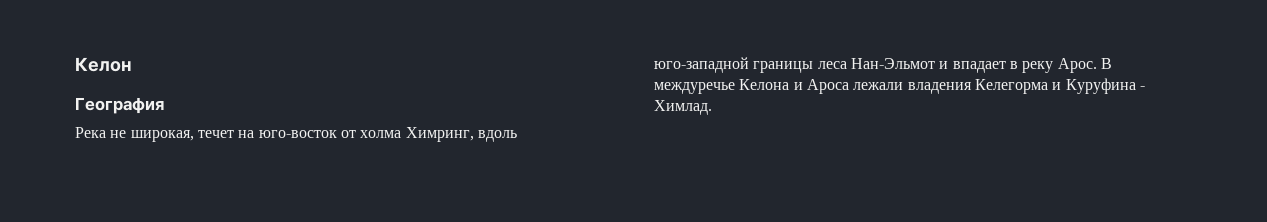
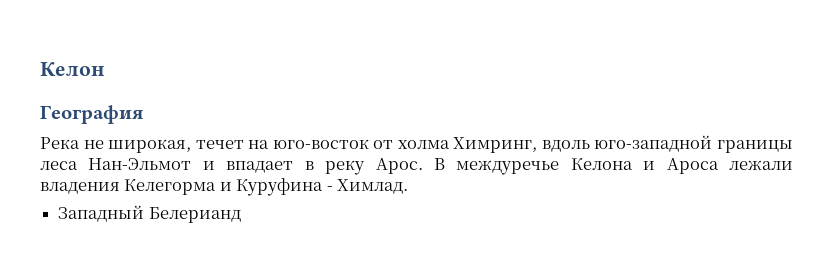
+ Западный Белерианд

